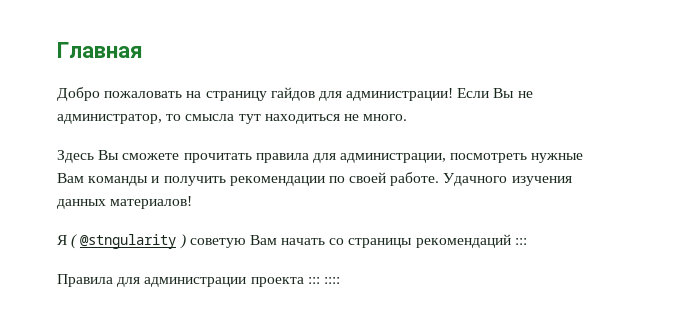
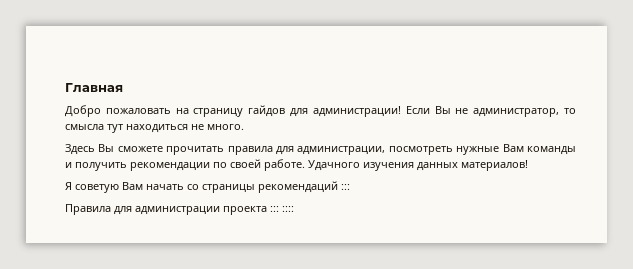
- Я ( @stngularity ) советую Вам начать со страницы рекомендаций :::
+ Я советую Вам начать со страницы рекомендаций :::

